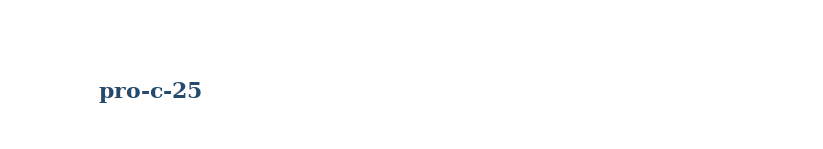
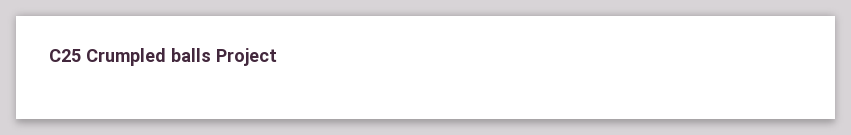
- pro-c-25
+ C25 Crumpled balls Project

